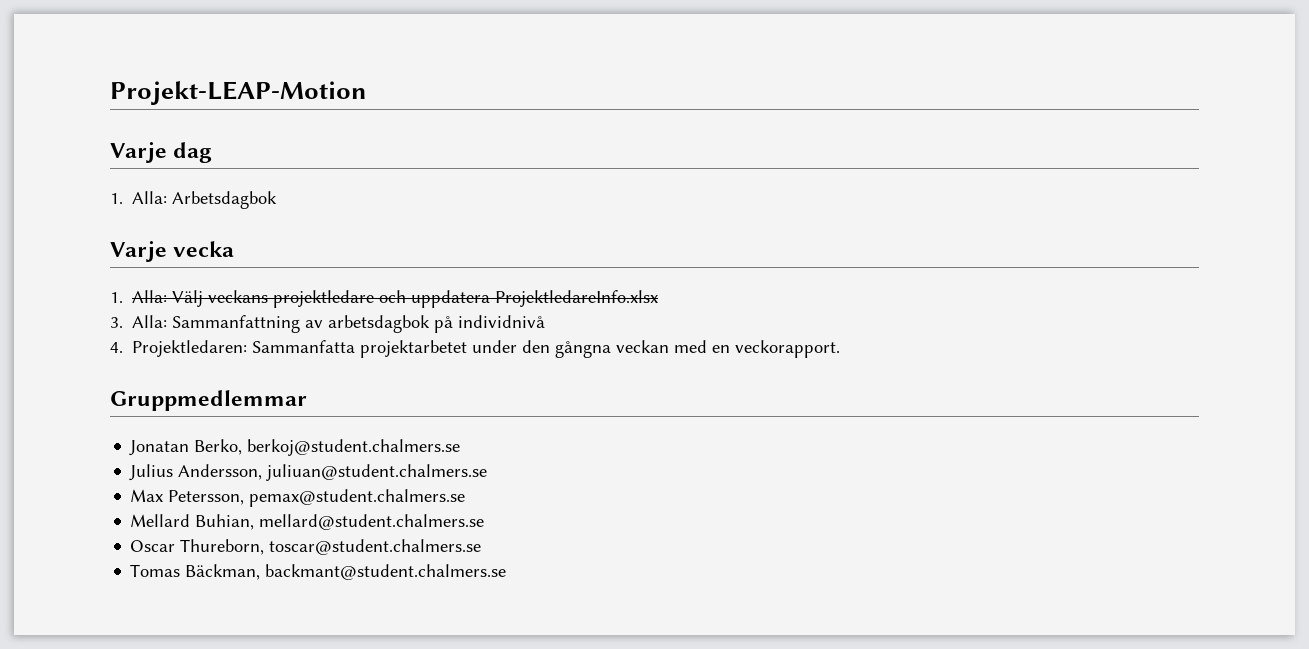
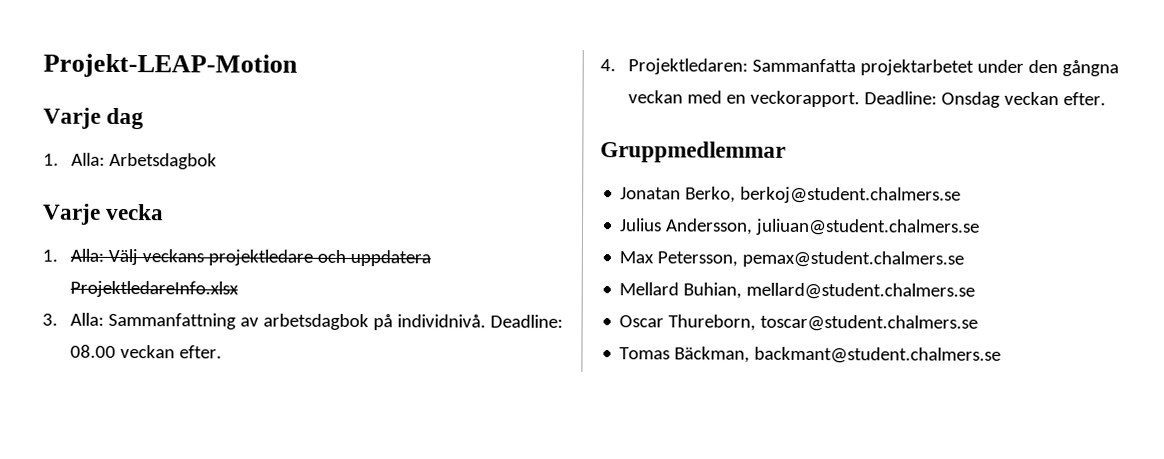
- 3. Alla: Sammanfattning av arbetsdagbok på individnivå
+ 3. Alla: Sammanfattning av arbetsdagbok på individnivå. Deadline: 08.00 veckan efter.
+ Deadline: Onsdag veckan efter.

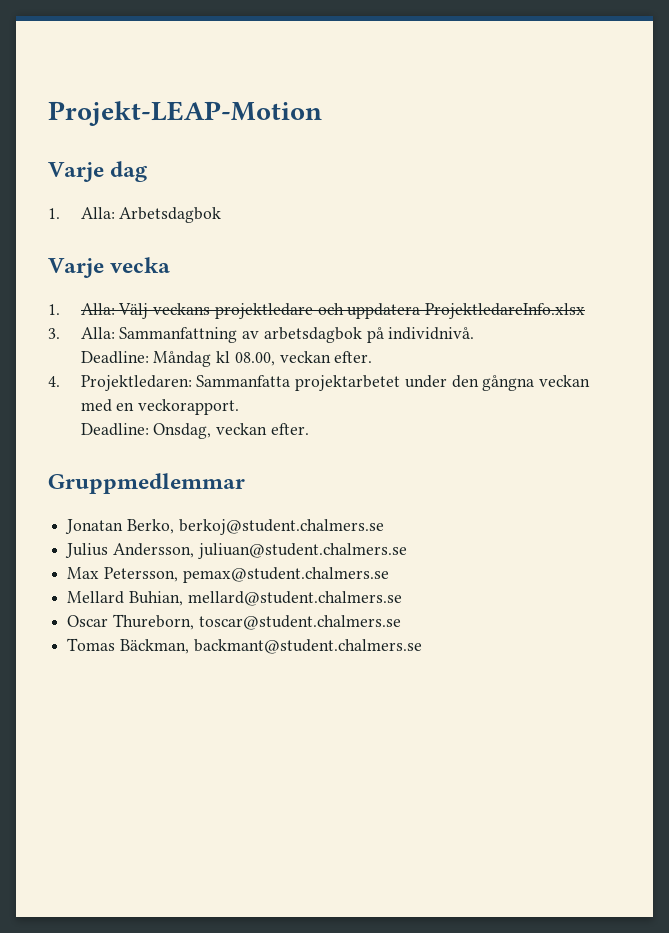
- 3. Alla: Sammanfattning av arbetsdagbok på individnivå. Deadline: 08.00 veckan efter.
+ 3. Alla: Sammanfattning av arbetsdagbok på individnivå.
+ Deadline: Måndag kl 08.00, veckan efter.
- 4. Projektledaren: Sammanfatta projektarbetet under den gångna veckan med en veckorapport. Deadline: Onsdag veckan efter.
+ 4. Projektledaren: Sammanfatta projektarbetet under den gångna veckan med en veckorapport.
+ Deadline: Onsdag, veckan efter.

